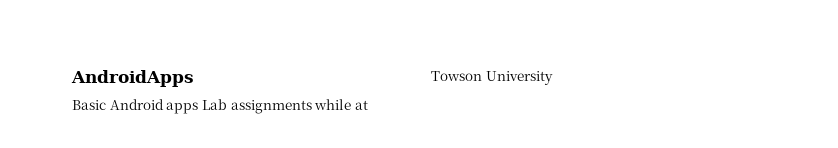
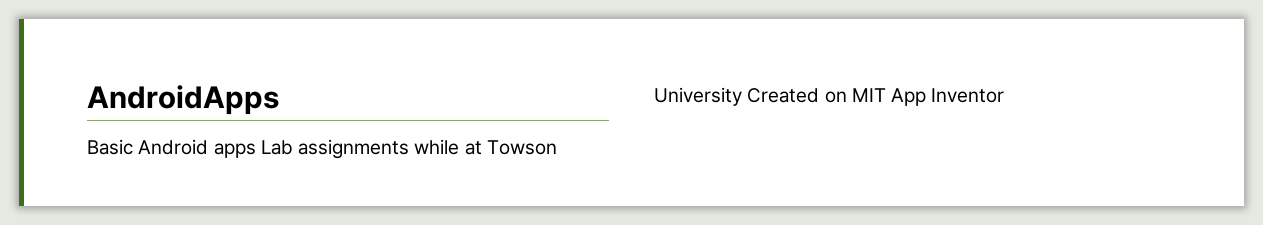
- Basic Android apps Lab assignments while at Towson University
+ Basic Android apps Lab assignments while at Towson University Created on MIT App Inventor

